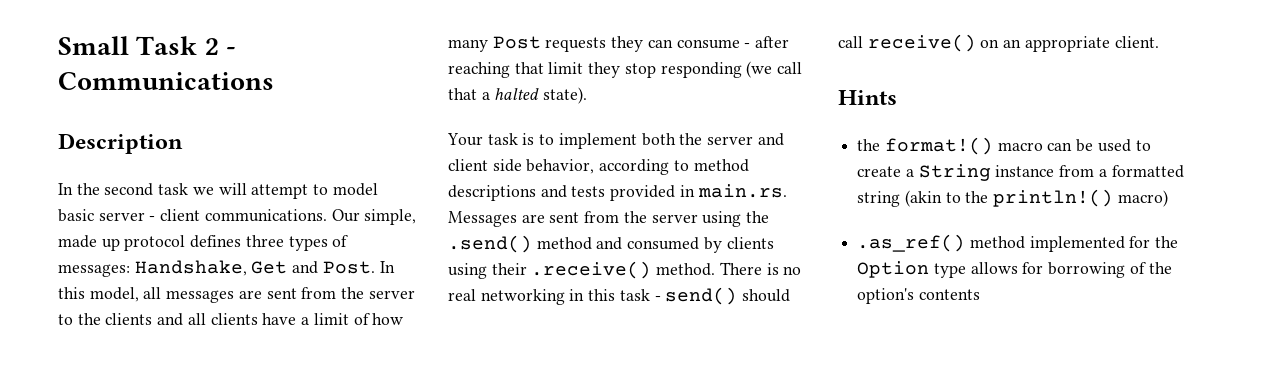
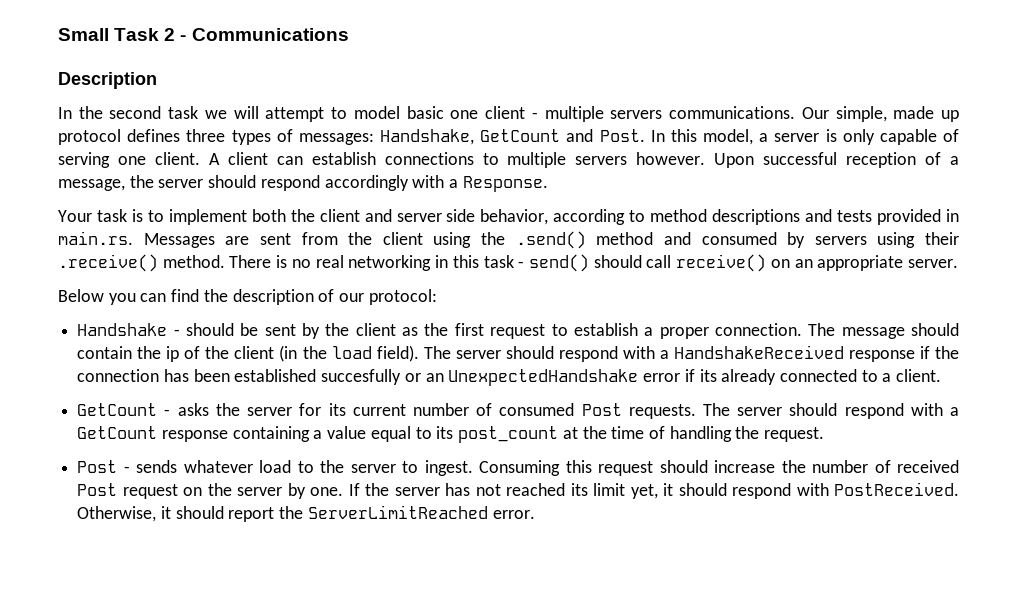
- In the second task we will attempt to model basic server - client communications.
+ In the second task we will attempt to model basic one client - multiple servers communications.
- Our simple, made up protocol defines three types of messages: Handshake, Get and Post.
+ Our simple, made up protocol defines three types of messages: Handshake, GetCount and Post.
- In this model, all messages are sent from the server to the clients and all clients have a limit of how many Post requests they can consume - after reaching that limit they stop responding (we call that a halted state).
+ In this model, a server is only capable of serving one client. A client can establish connections to multiple servers however. Upon successful reception of a message, the server should respond accordingly with a Response.
- Your task is to implement both the server and client side behavior, according to method descriptions and tests provided in main.rs. Messages are sent from the server using the .send() method and consumed by clients using their .receive() method.
+ Your task is to implement both the client and server side behavior, according to method descriptions and tests provided in main.rs. Messages are sent from the client using the .send() method and consumed by servers using their .receive() method.
- There is no real networking in this task - send() should call receive() on an appropriate client.
- Hints
- the format!() macro can be used to create a String instance from a formatted string (akin to the println!() macro)
- .as_ref() method implemented for the Option type allows for borrowing of the option's contents
+ There is no real networking in this task - send() should call receive() on an appropriate server.
+ Below you can find the description of our protocol:
+ Handshake - should be sent by the client as the first request to establish a proper connection. The message should contain the ip of the client (in the load field). The server should respond with a HandshakeReceived response if the connection has been established succesfully or an UnexpectedHandshake error if its already connected to a client.
+ GetCount - asks the server for its current number of consumed Post requests. The server should respond with a GetCount response containing a value equal to its post_count at the time of handling the request.
+ Post - sends whatever load to the server to ingest. Consuming this request should increase the number of received Post request on the server by one. If the server has not reached its limit yet, it should respond with PostReceived. Otherwise, it should report the ServerLimitReached error.

